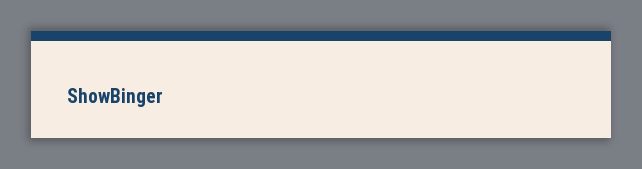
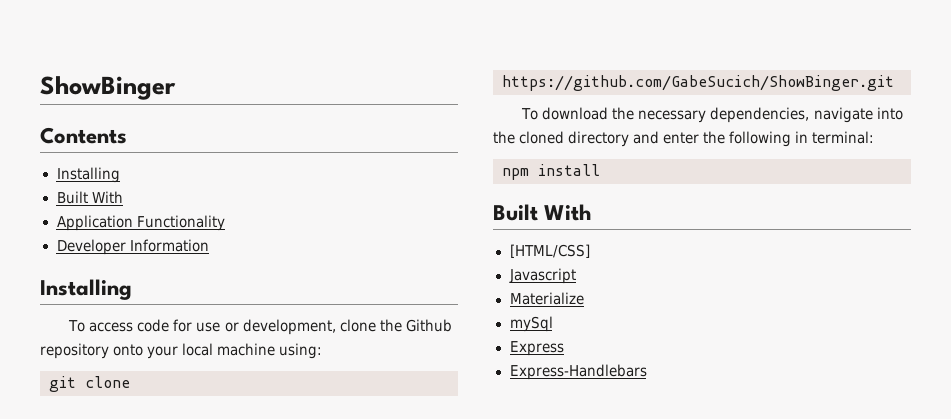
+ Contents
+ Installing
+ Built With
+ Application Functionality
+ Developer Information
+ Installing
+ To access code for use or development, clone the Github repository onto your local machine using:
+ git clone https://github.com/GabeSucich/ShowBinger.git
+ To download the necessary dependencies, navigate into the cloned directory and enter the following in terminal:
+ npm install
+ Built With
+ [HTML/CSS]
+ Javascript
+ Materialize
+ mySql
+ Express
+ Express-Handlebars

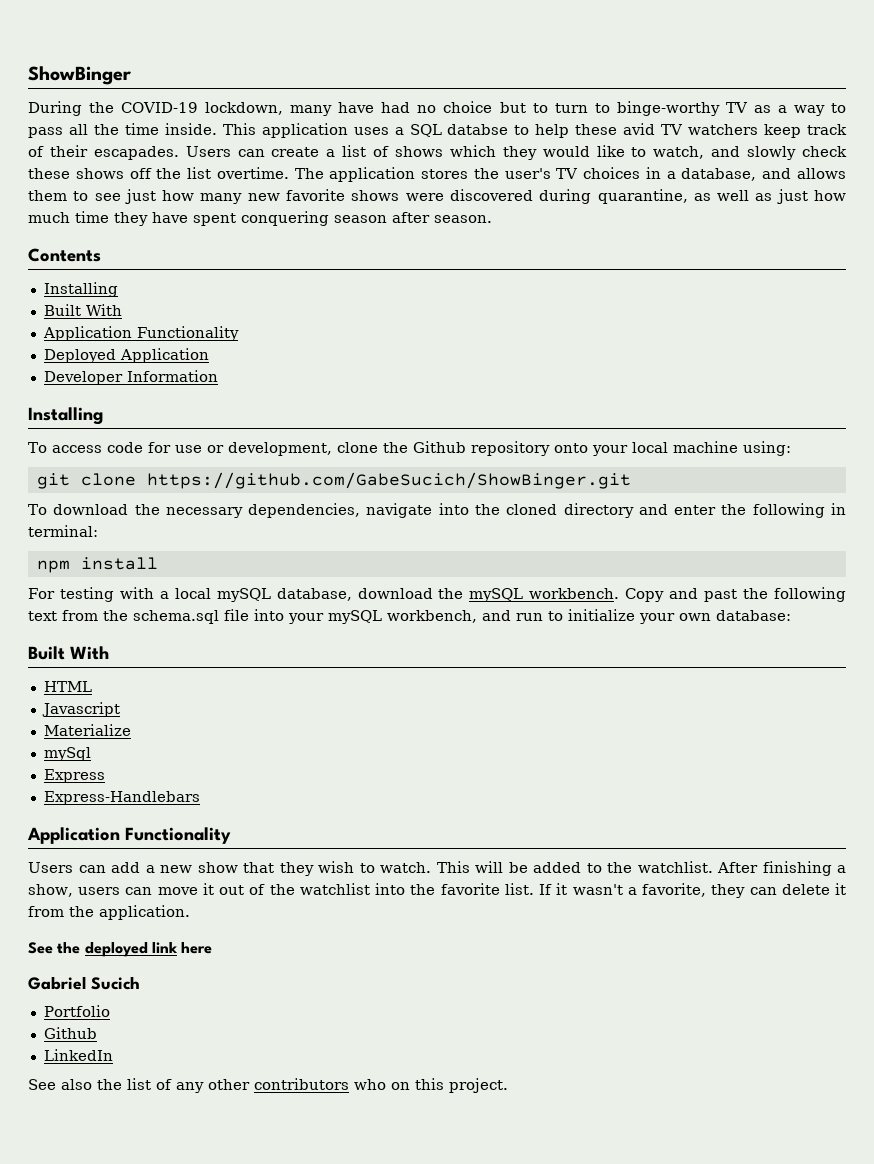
+ During the COVID-19 lockdown, many have had no choice but to turn to binge-worthy TV as a way to pass all the time inside. This application uses a SQL databse to help these avid TV watchers keep track of their escapades. Users can create a list of shows which they would like to watch, and slowly check these shows off the list overtime. The application stores the user's TV choices in a database, and allows them to see just how many new favorite shows were discovered during quarantine, as well as just how much time they have spent conquering season after season.
+ Deployed Application
  npm install
+ For testing with a local mySQL database, download the mySQL workbench. Copy and past the following text from the schema.sql file into your mySQL workbench, and run to initialize your own database:
  Built With
- [HTML/CSS]
+ HTML
  Express-Handlebars
+ Application Functionality
+ Users can add a new show that they wish to watch. This will be added to the watchlist. After finishing a show, users can move it out of the watchlist into the favorite list. If it wasn't a favorite, they can delete it from the application.
+ See the deployed link here
+ Gabriel Sucich
+ Portfolio
+ Github
+ LinkedIn
+ See also the list of any other contributors who on this project.

